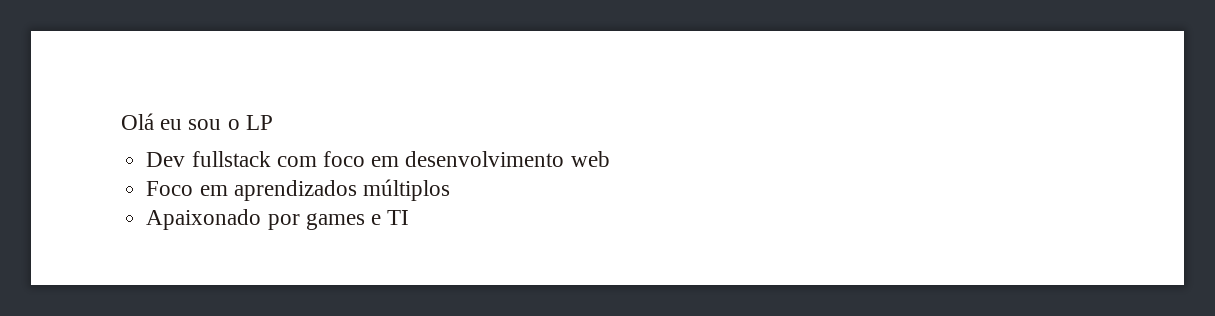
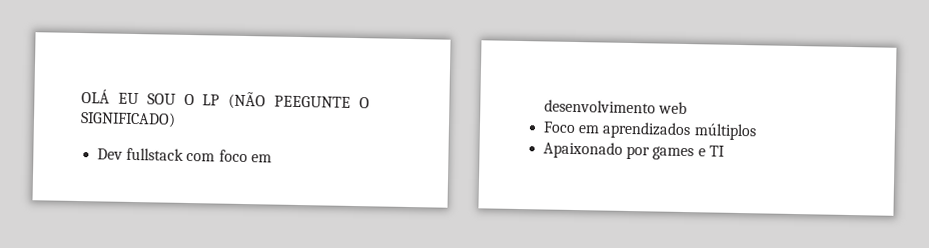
- Olá eu sou o LP
+ OLÁ EU SOU O LP (NÃO PEEGUNTE O SIGNIFICADO)

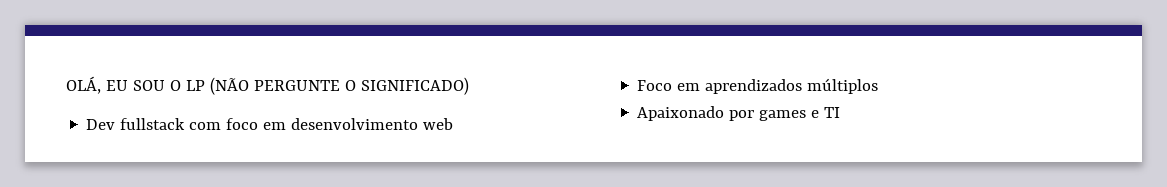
- OLÁ EU SOU O LP (NÃO PEEGUNTE O SIGNIFICADO)
+ OLÁ, EU SOU O LP (NÃO PERGUNTE O SIGNIFICADO)

